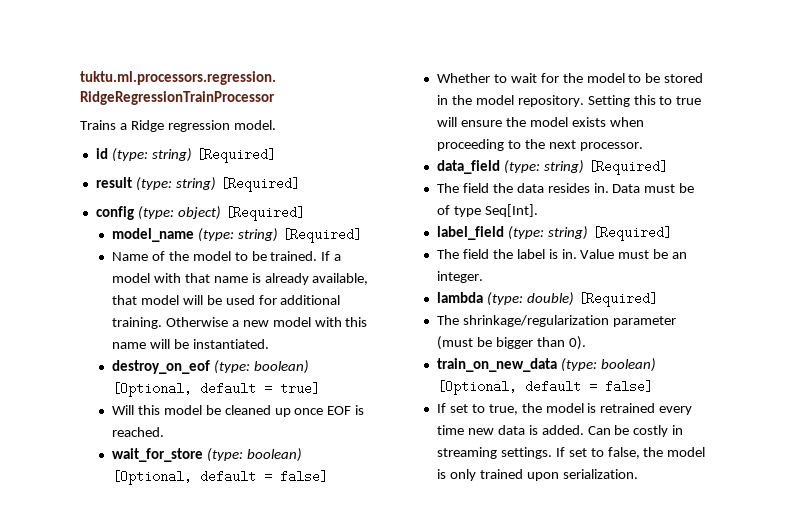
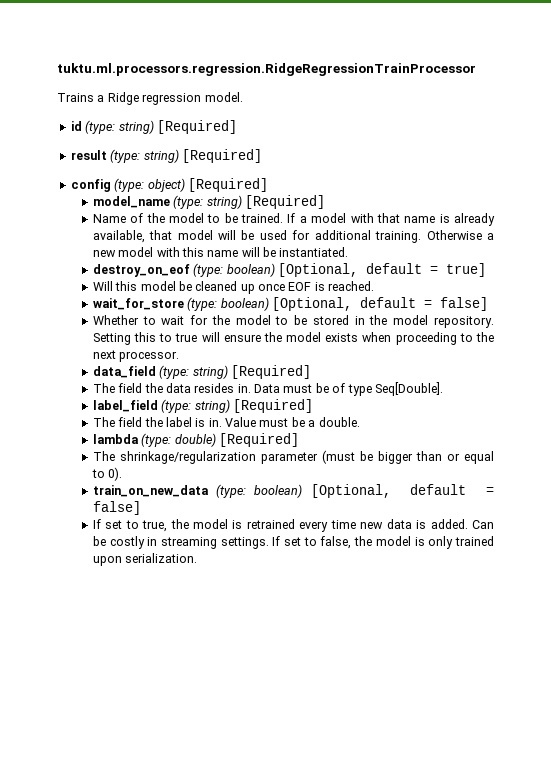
- Data must be of type Seq[Int].
+ Data must be of type Seq[Double].
- Value must be an integer.
+ Value must be a double.
- The shrinkage/regularization parameter (must be bigger than 0).
+ The shrinkage/regularization parameter (must be bigger than or equal to 0).

